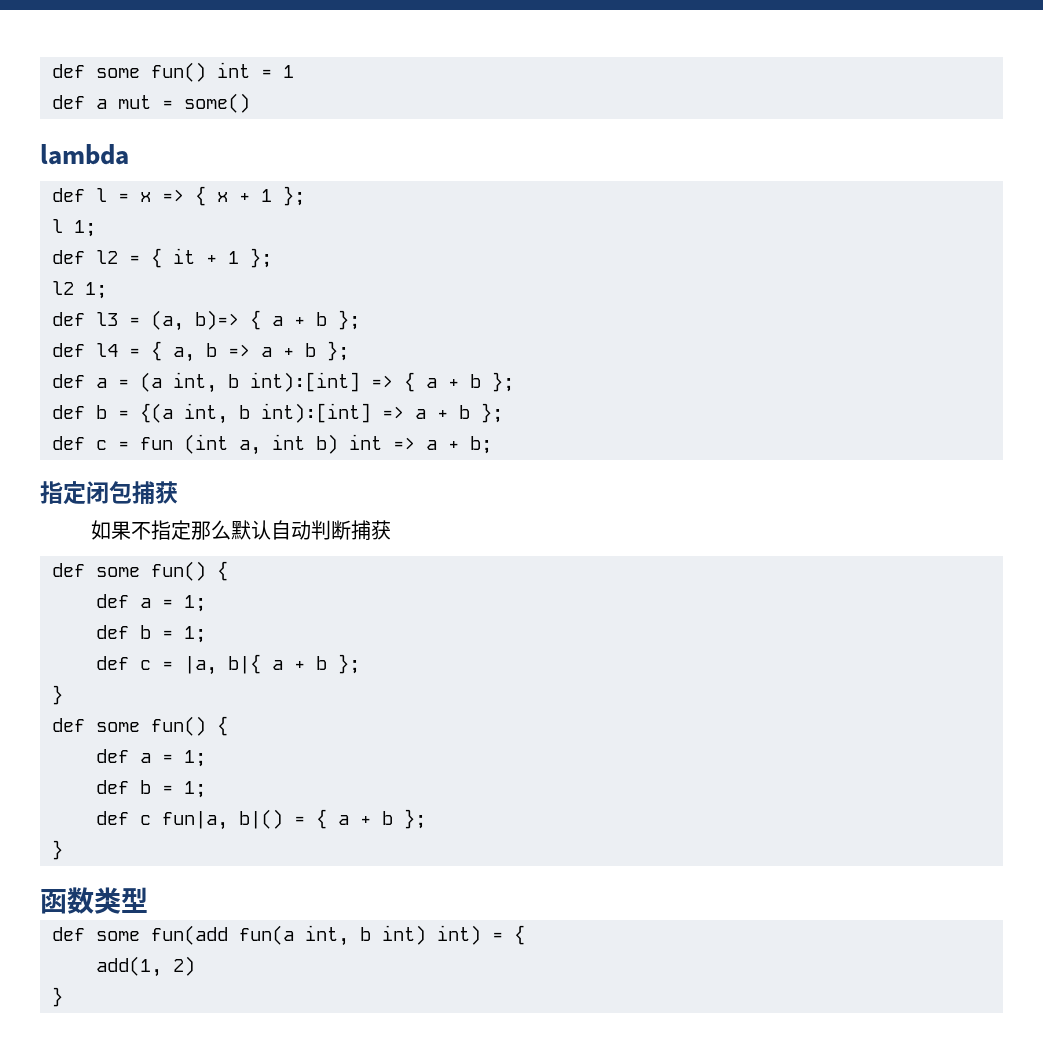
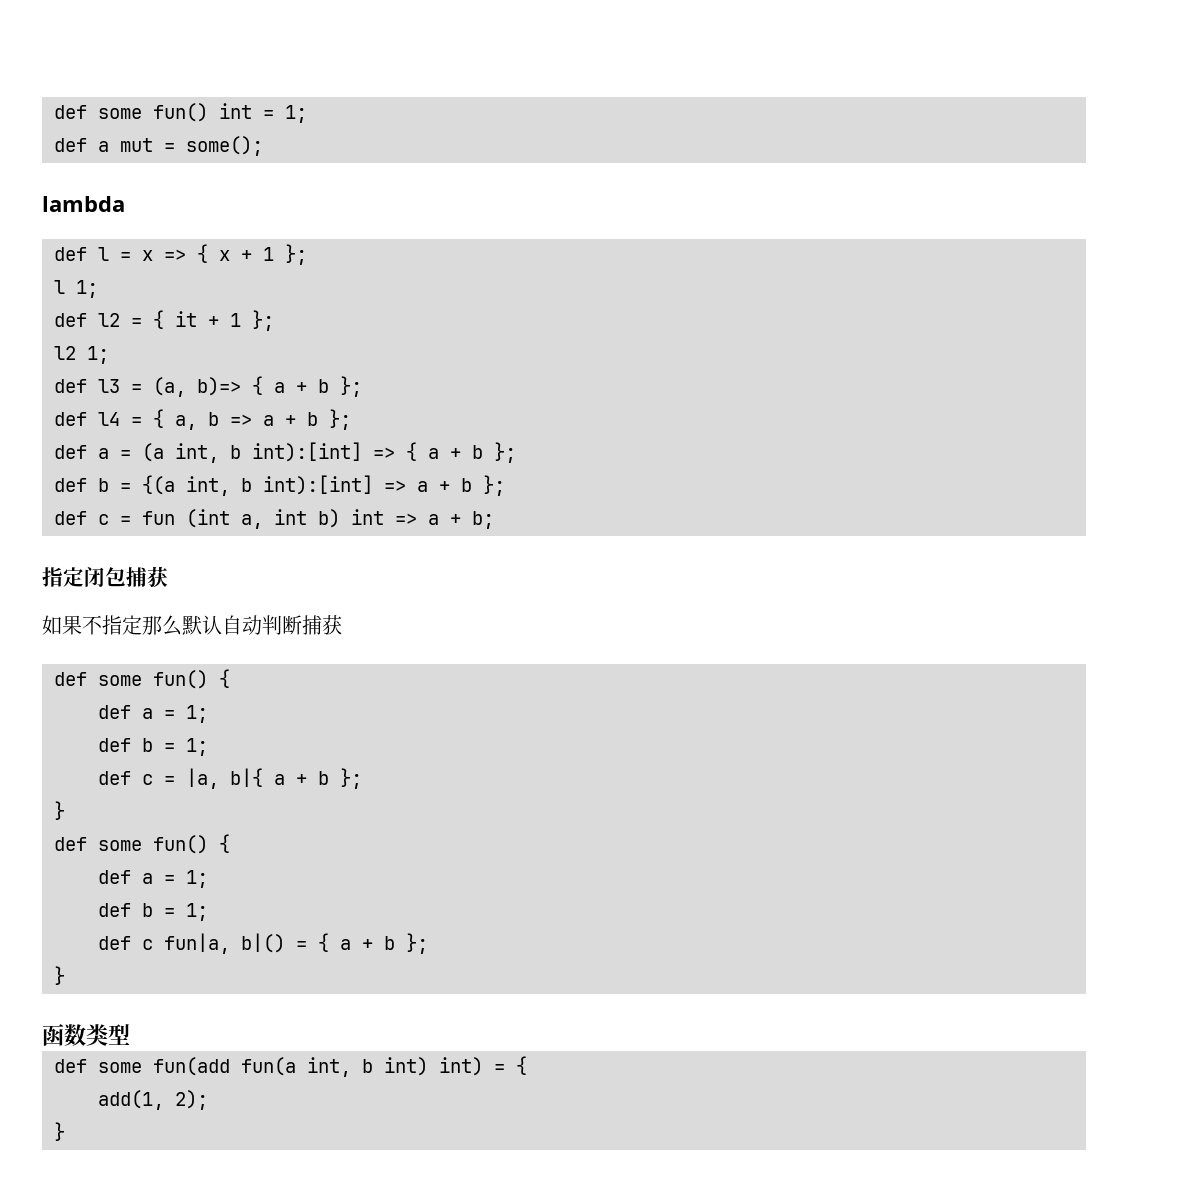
- def some fun() int = 1
+ def some fun() int = 1;
- def a mut = some()
+ def a mut = some();
- add(1, 2)
+ add(1, 2);

